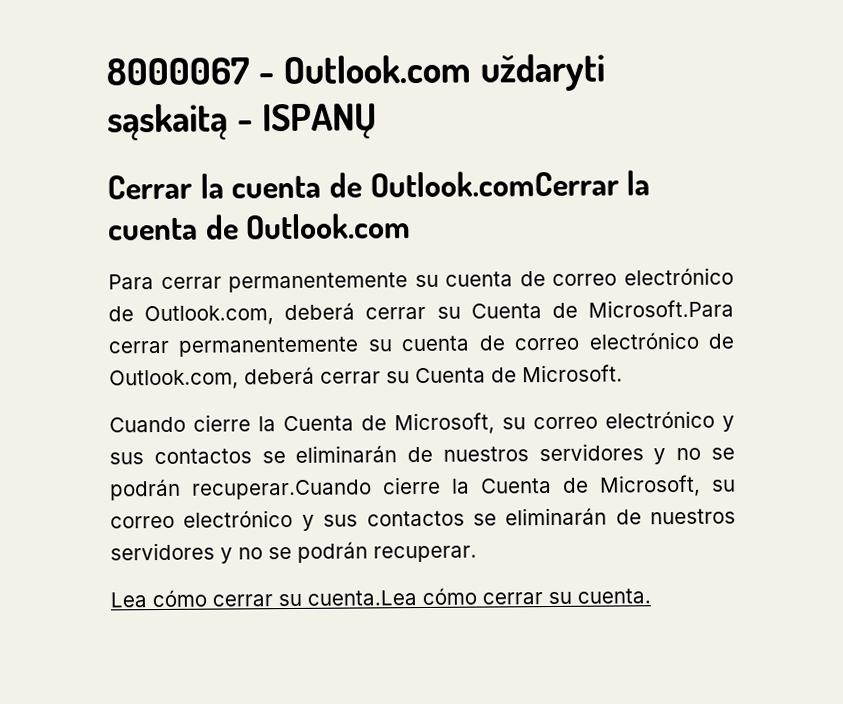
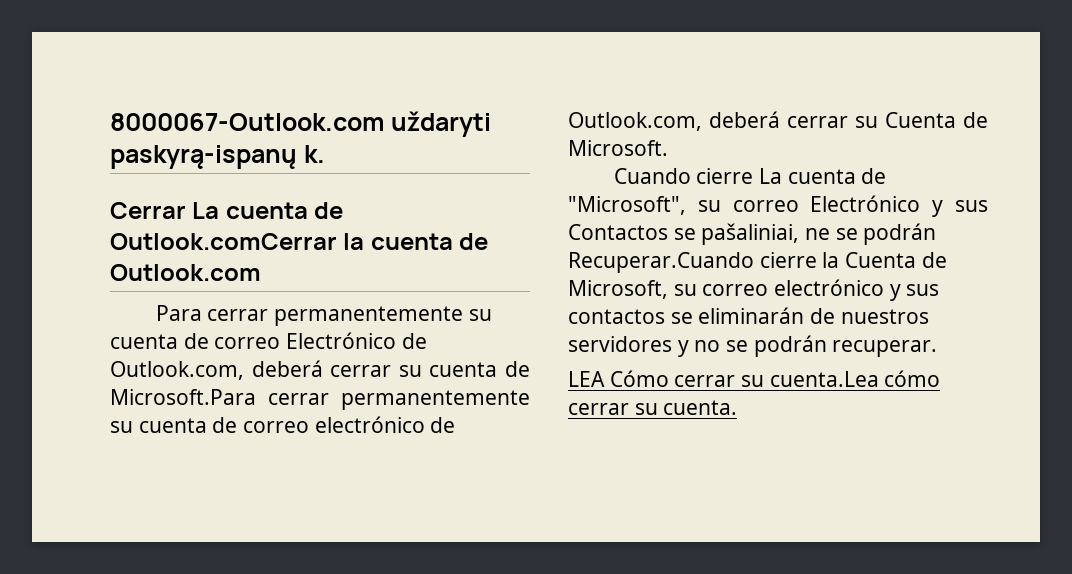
- 8000067 - Outlook.com uždaryti sąskaitą - ISPANŲ
+ 8000067-Outlook.com uždaryti paskyrą-ispanų k.
- Cerrar la cuenta de Outlook.comCerrar la cuenta de Outlook.com
+ Cerrar La cuenta de Outlook.comCerrar la cuenta de Outlook.com
- Para cerrar permanentemente su cuenta de correo electrónico de Outlook.com, deberá cerrar su Cuenta de Microsoft.Para cerrar permanentemente su cuenta de correo electrónico de Outlook.com, deberá cerrar su Cuenta de Microsoft.
+ Para cerrar permanentemente su cuenta de correo Electrónico de Outlook.com, deberá cerrar su cuenta de Microsoft.Para cerrar permanentemente su cuenta de correo electrónico de Outlook.com, deberá cerrar su Cuenta de Microsoft.
- Cuando cierre la Cuenta de Microsoft, su correo electrónico y sus contactos se eliminarán de nuestros servidores y no se podrán recuperar.Cuando cierre la Cuenta de Microsoft, su correo electrónico y sus contactos se eliminarán de nuestros servidores y no se podrán recuperar.
+ Cuando cierre La cuenta de "Microsoft", su correo Electrónico y sus Contactos se pašaliniai, ne se podrán Recuperar.Cuando cierre la Cuenta de Microsoft, su correo electrónico y sus contactos se eliminarán de nuestros servidores y no se podrán recuperar.
- Lea cómo cerrar su cuenta.Lea cómo cerrar su cuenta.
+ LEA Cómo cerrar su cuenta.Lea cómo cerrar su cuenta.

